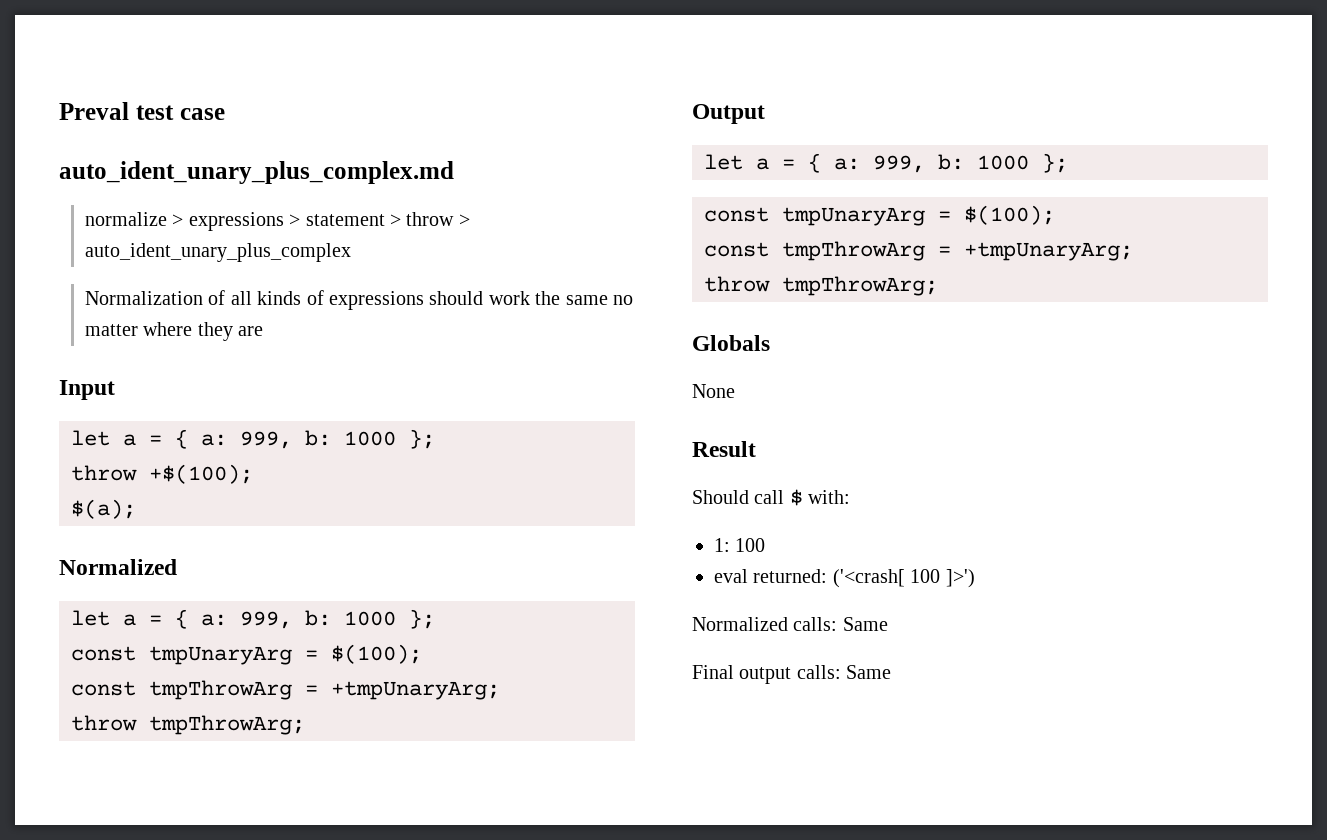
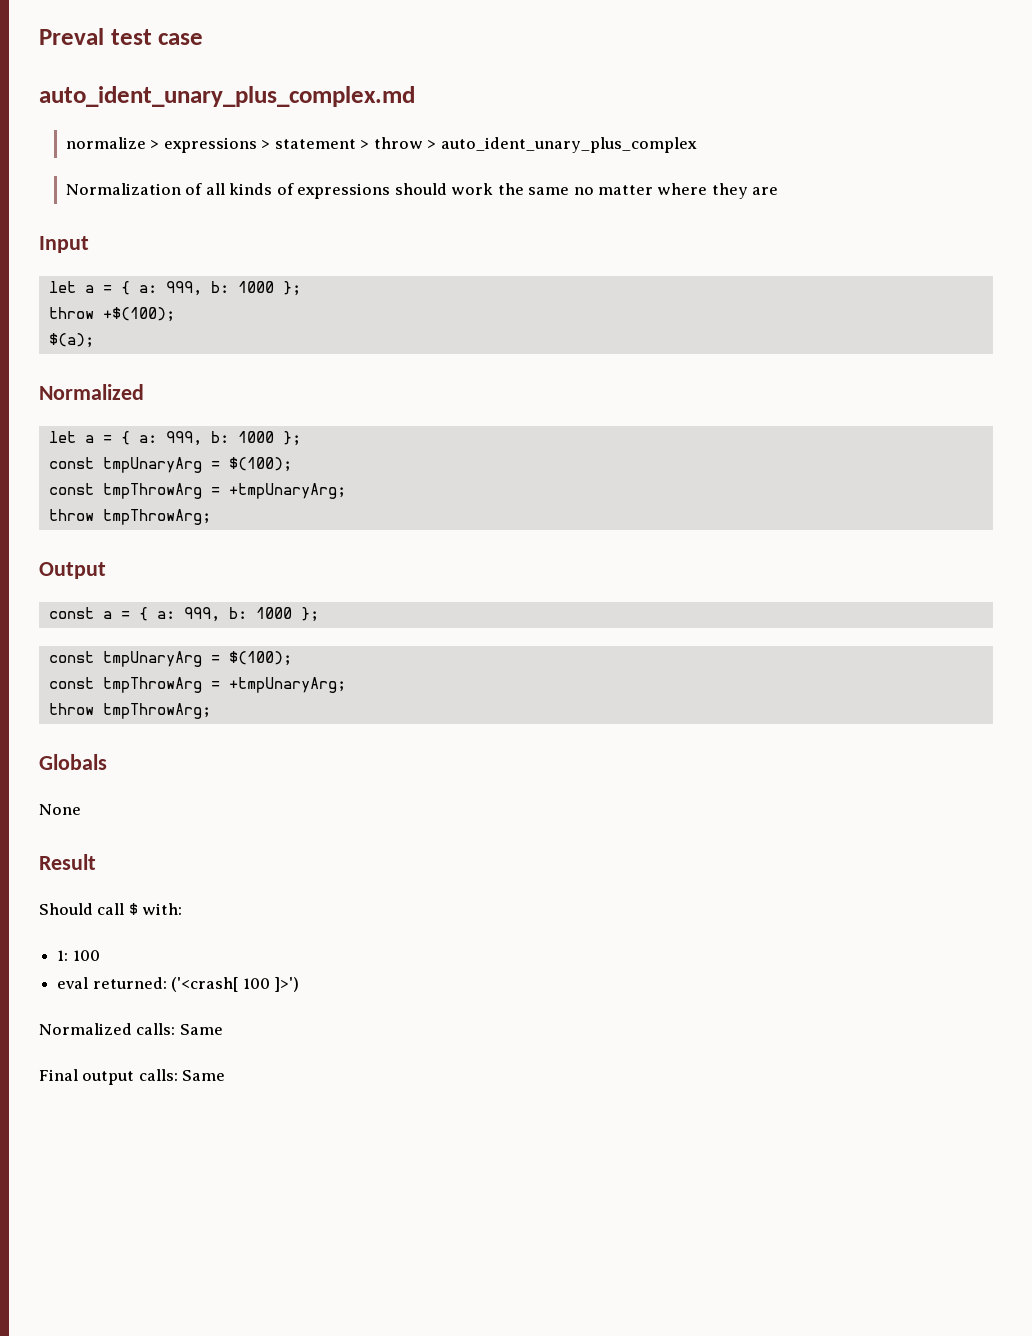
  Output
- let a = { a: 999, b: 1000 };
+ const a = { a: 999, b: 1000 };

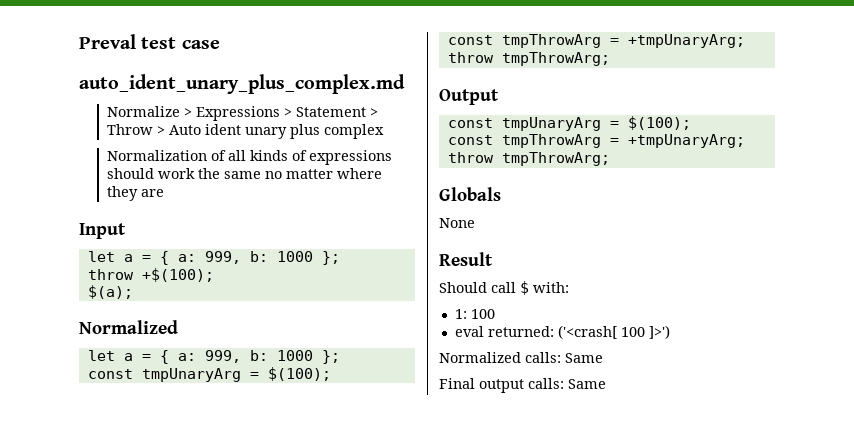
- normalize > expressions > statement > throw > auto_ident_unary_plus_complex
+ Normalize > Expressions > Statement > Throw > Auto ident unary plus complex
- const a = { a: 999, b: 1000 };

